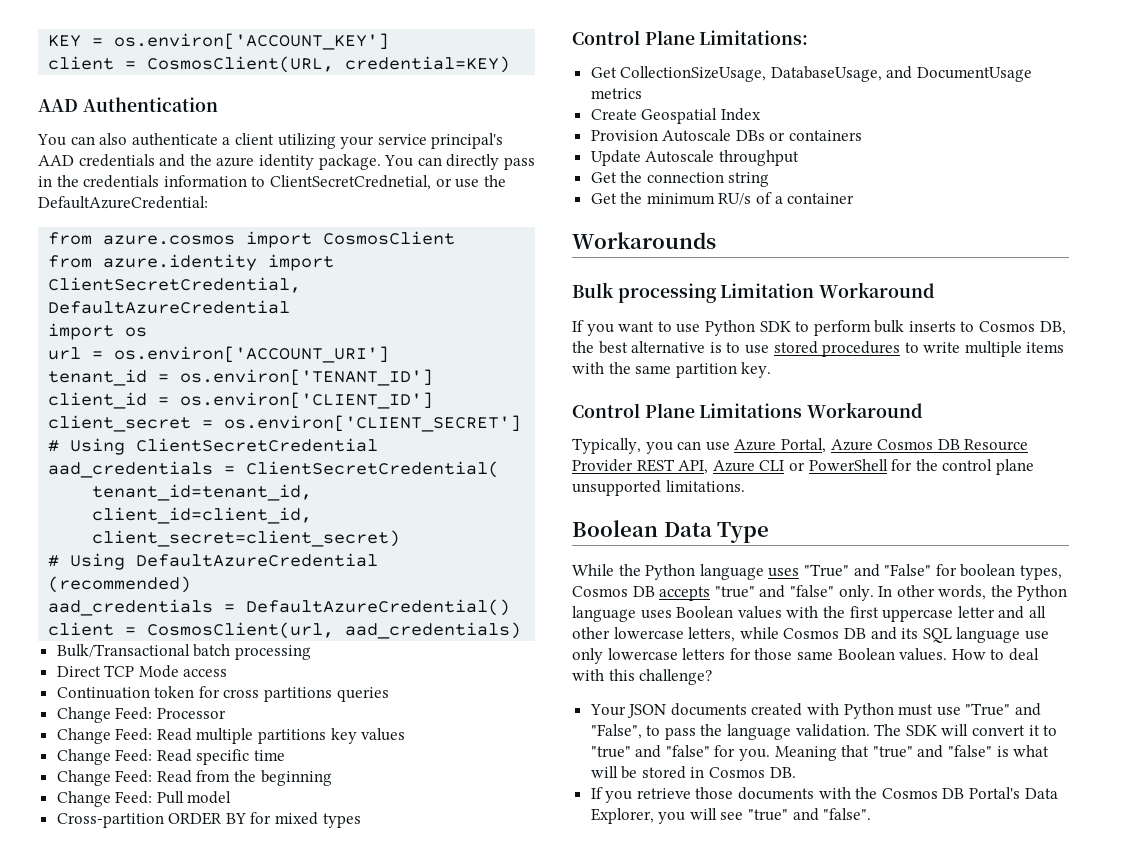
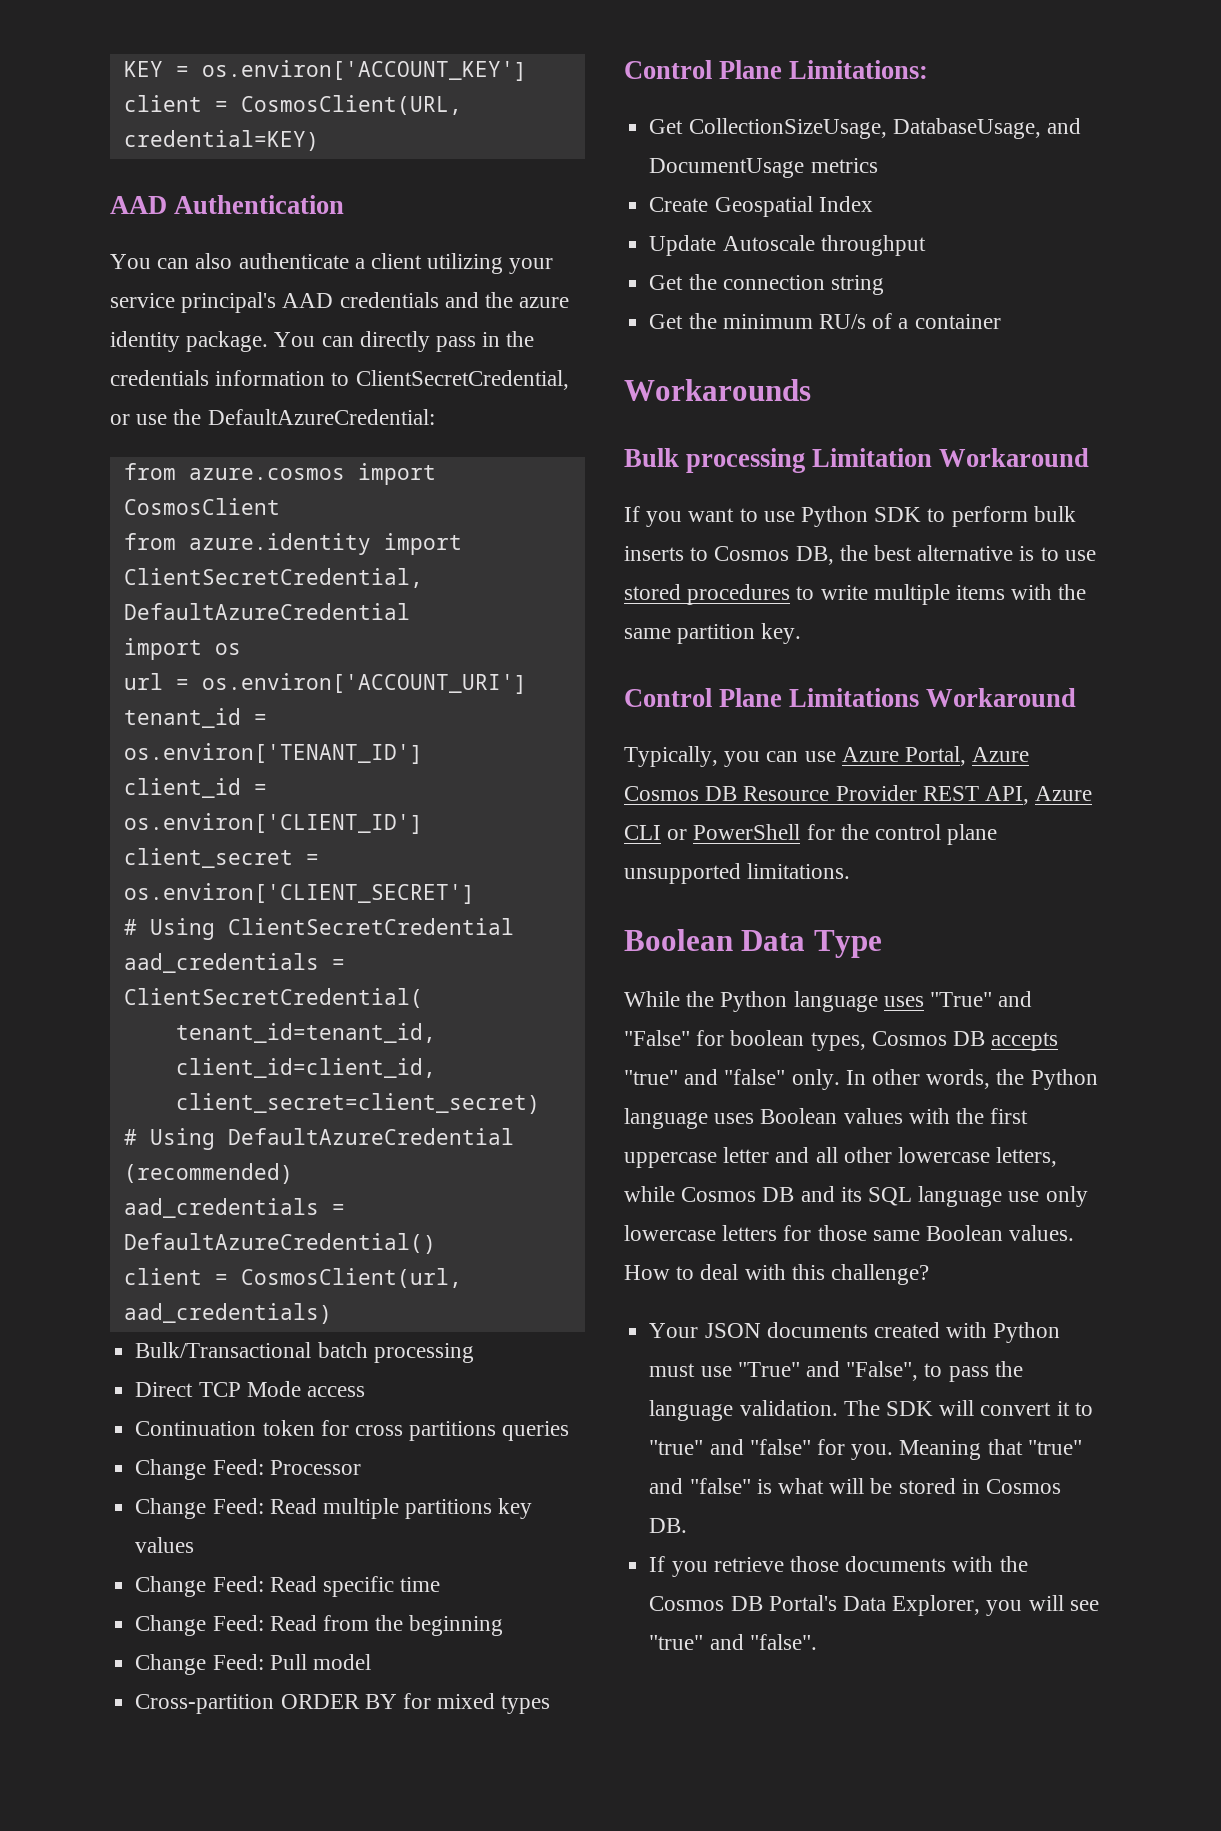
- You can directly pass in the credentials information to ClientSecretCrednetial, or use the DefaultAzureCredential:
+ You can directly pass in the credentials information to ClientSecretCredential, or use the DefaultAzureCredential:
- Provision Autoscale DBs or containers

